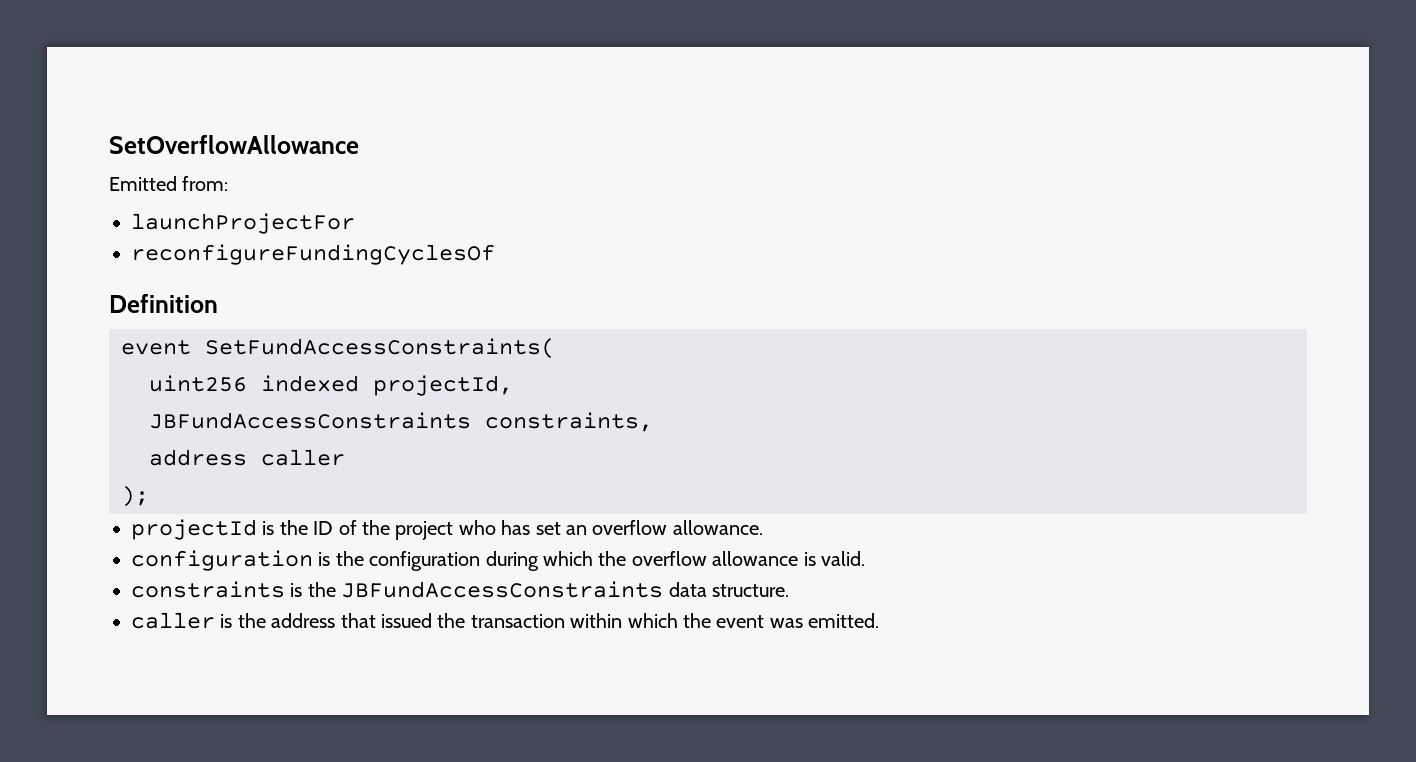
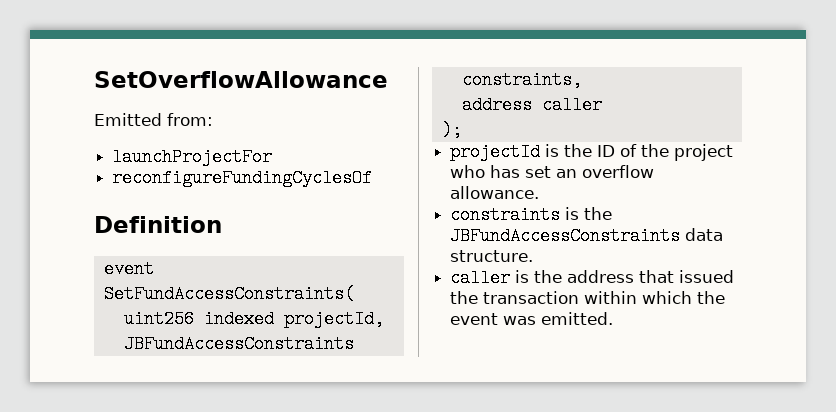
- configuration is the configuration during which the overflow allowance is valid.

